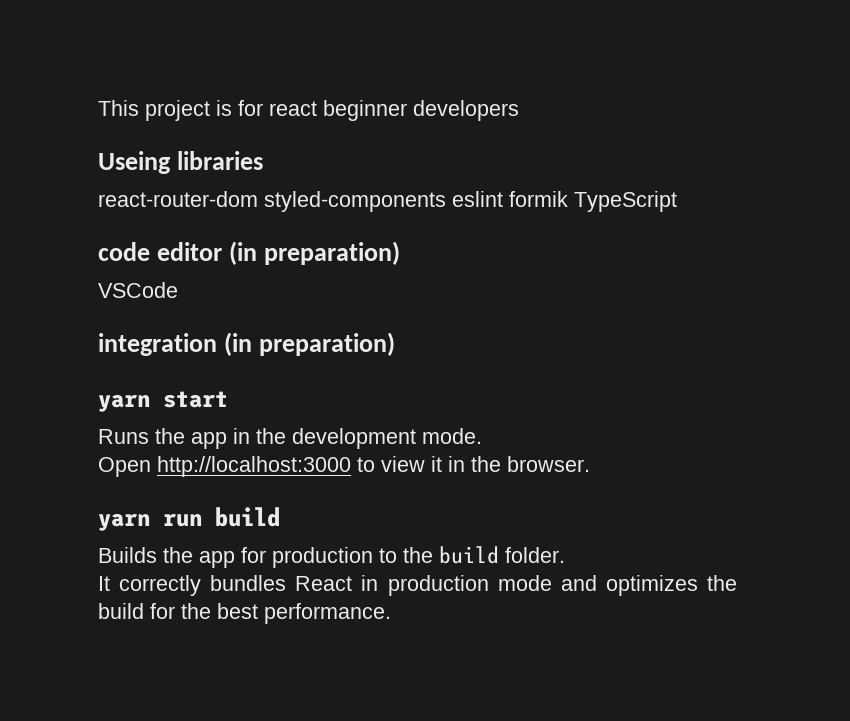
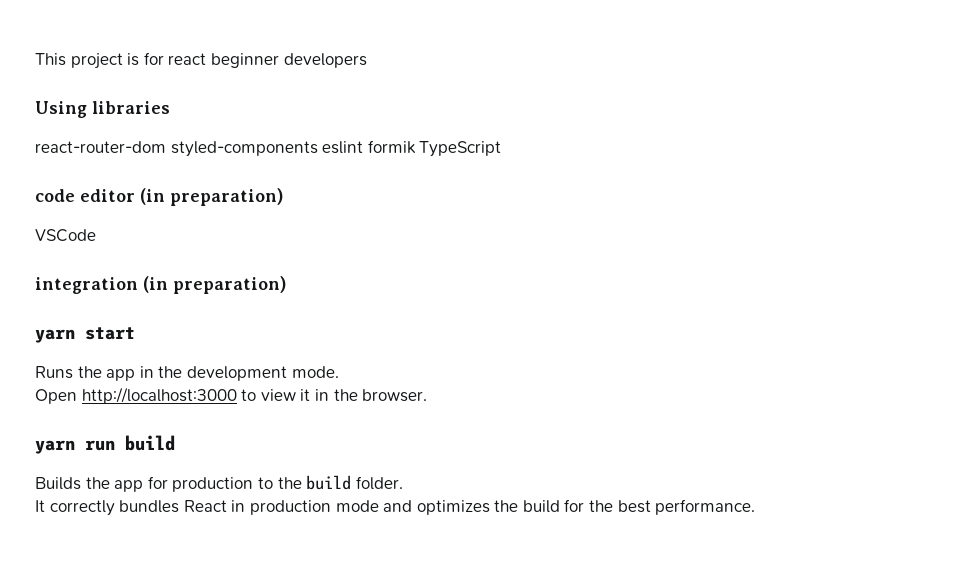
- Useing libraries
+ Using libraries

